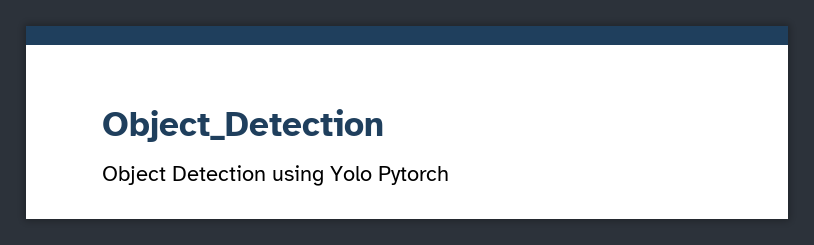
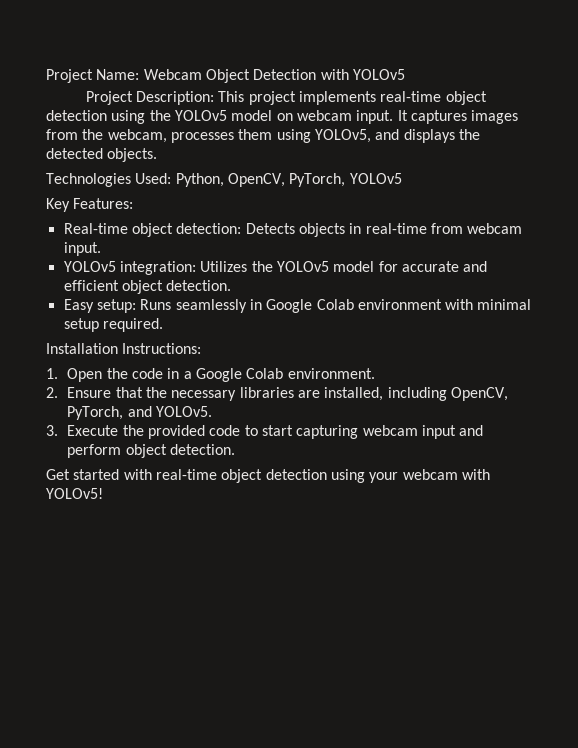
- Object_Detection
- Object Detection using Yolo Pytorch
+ Project Name: Webcam Object Detection with YOLOv5
+ Project Description: This project implements real-time object detection using the YOLOv5 model on webcam input. It captures images from the webcam, processes them using YOLOv5, and displays the detected objects.
+ Technologies Used: Python, OpenCV, PyTorch, YOLOv5
+ Key Features:
+ Real-time object detection: Detects objects in real-time from webcam input.
+ YOLOv5 integration: Utilizes the YOLOv5 model for accurate and efficient object detection.
+ Easy setup: Runs seamlessly in Google Colab environment with minimal setup required.
+ Installation Instructions:
+ 1. Open the code in a Google Colab environment.
+ 2. Ensure that the necessary libraries are installed, including OpenCV, PyTorch, and YOLOv5.
+ 3. Execute the provided code to start capturing webcam input and perform object detection.
+ Get started with real-time object detection using your webcam with YOLOv5!

